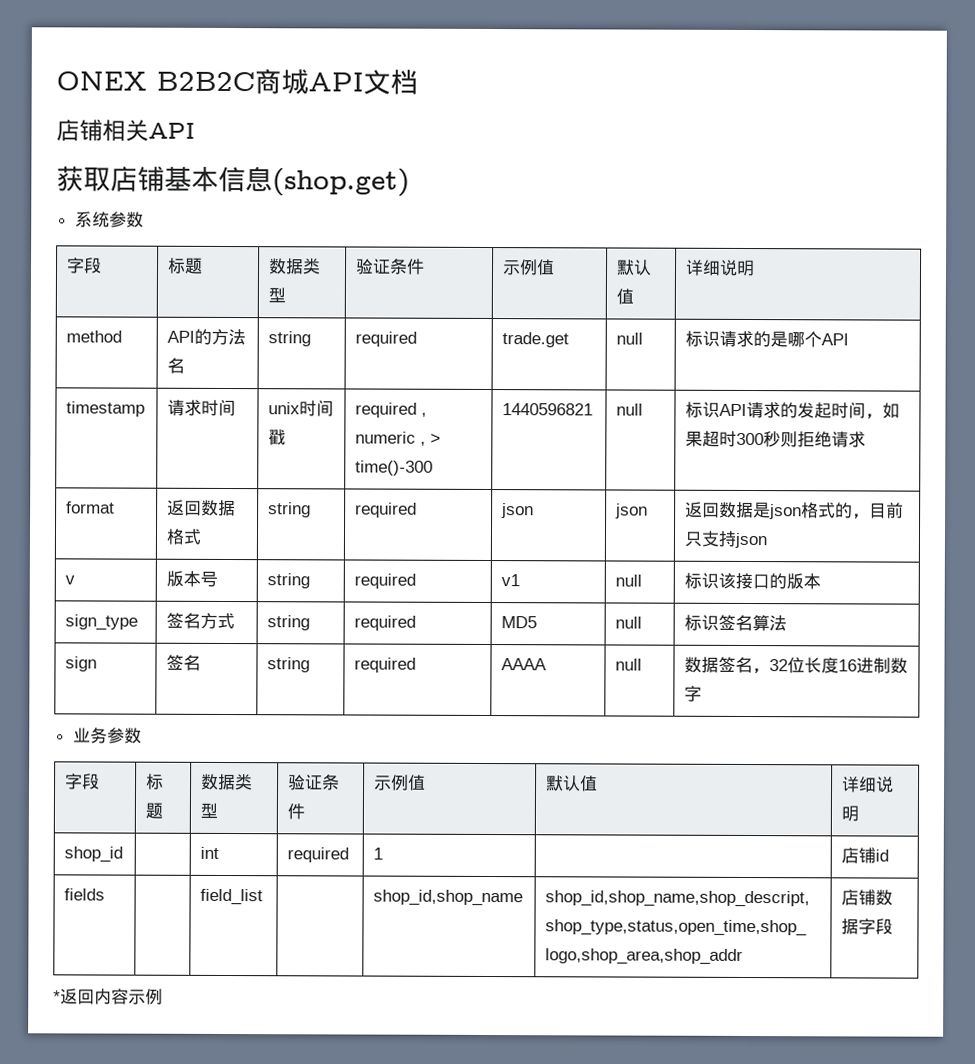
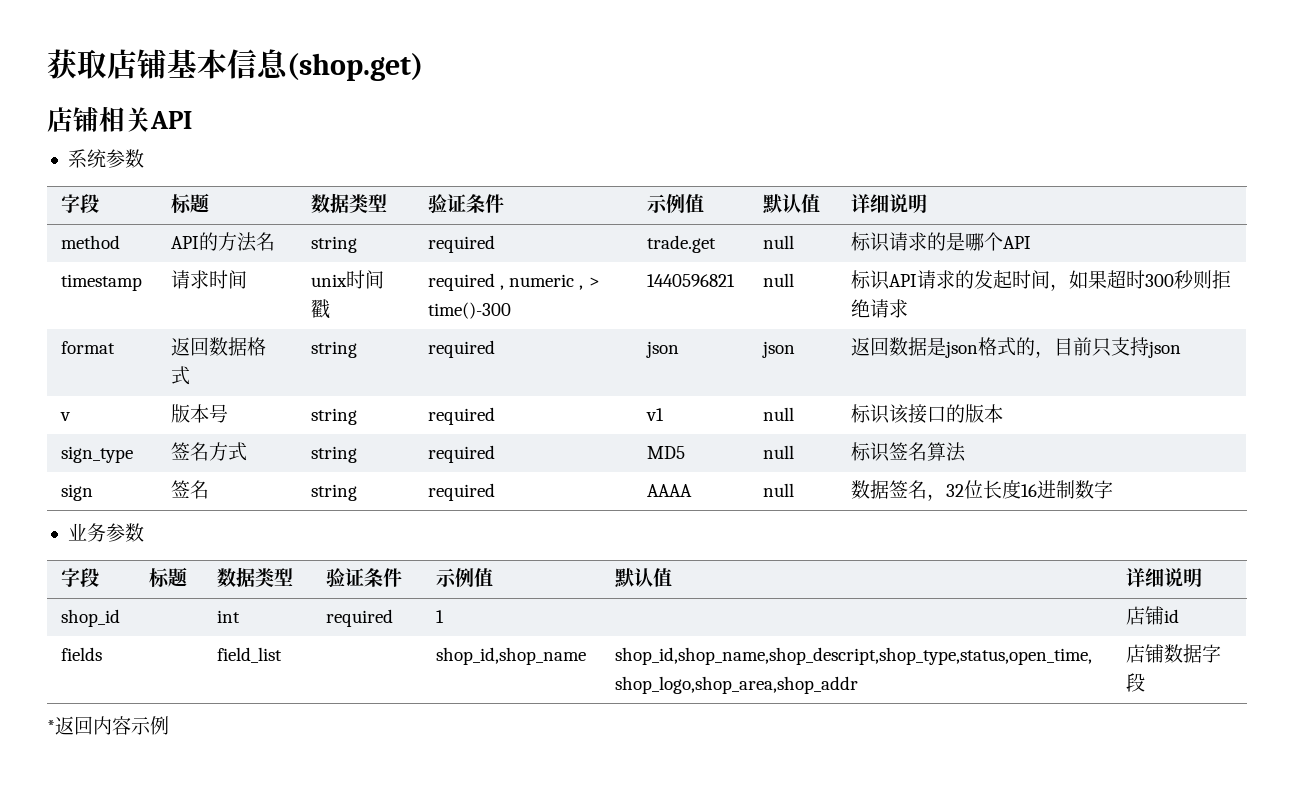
- ONEX B2B2C商城API文档
- 店铺相关API
+ 店铺相关API

